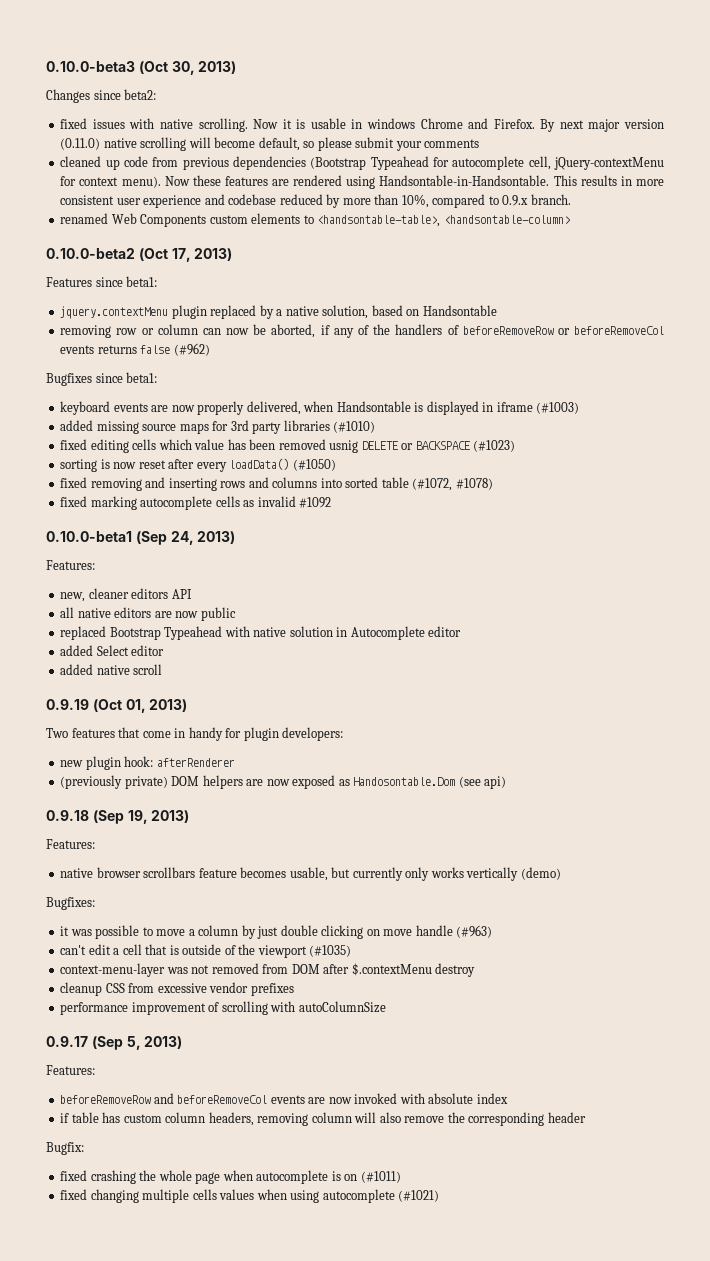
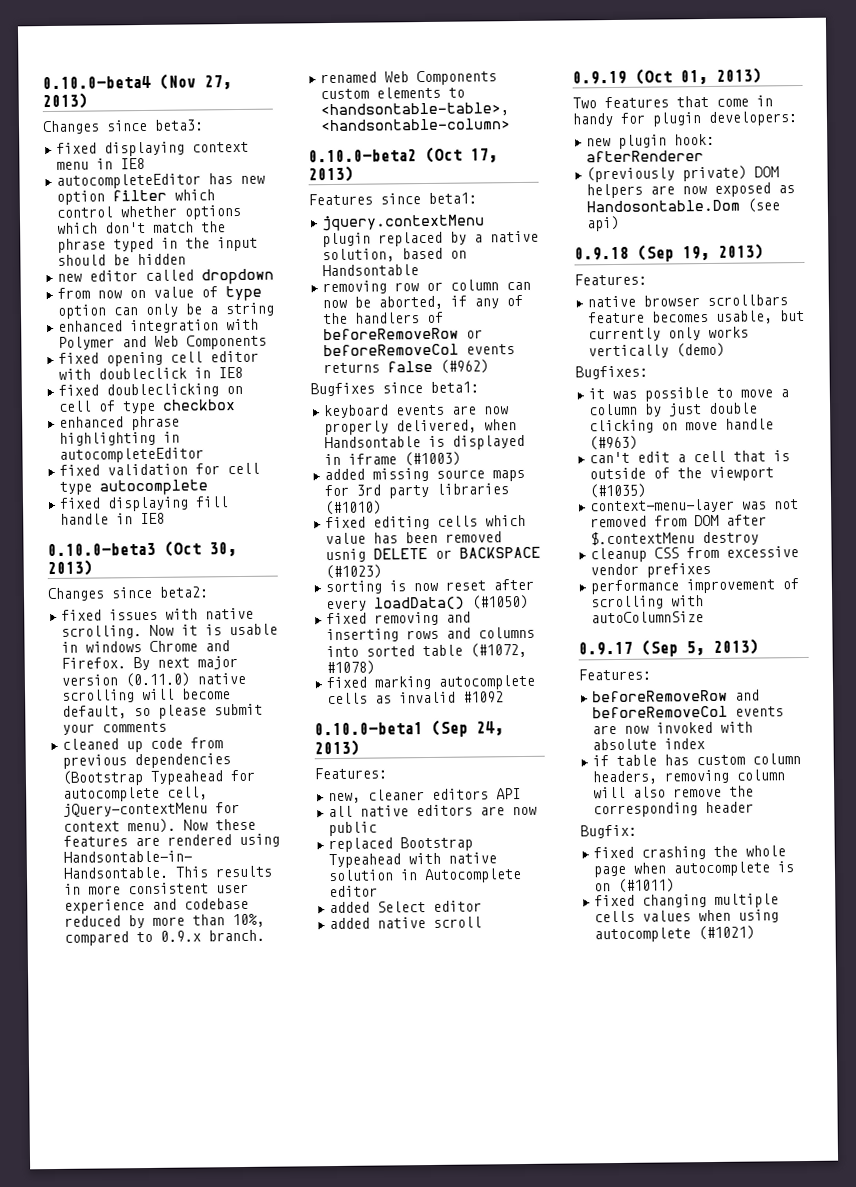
+ 0.10.0-beta4 (Nov 27, 2013)
+ Changes since beta3:
+ fixed displaying context menu in IE8
+ autocompleteEditor has new option filter which control whether options which don't match the phrase typed in the input should be hidden
+ new editor called dropdown
+ from now on value of type option can only be a string
+ enhanced integration with Polymer and Web Components
+ fixed opening cell editor with doubleclick in IE8
+ fixed doubleclicking on cell of type checkbox
+ enhanced phrase highlighting in autocompleteEditor
+ fixed validation for cell type autocomplete
+ fixed displaying fill handle in IE8

